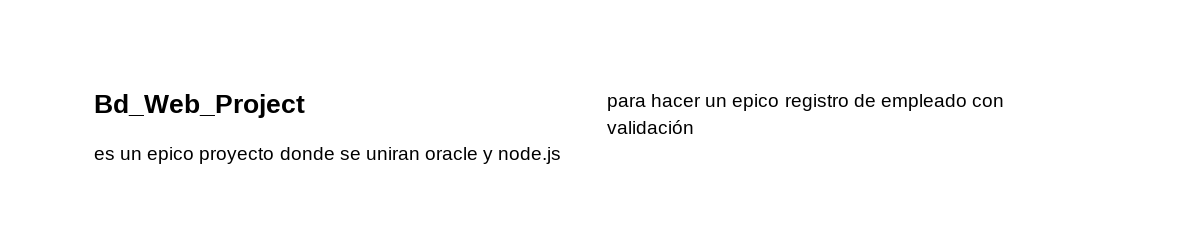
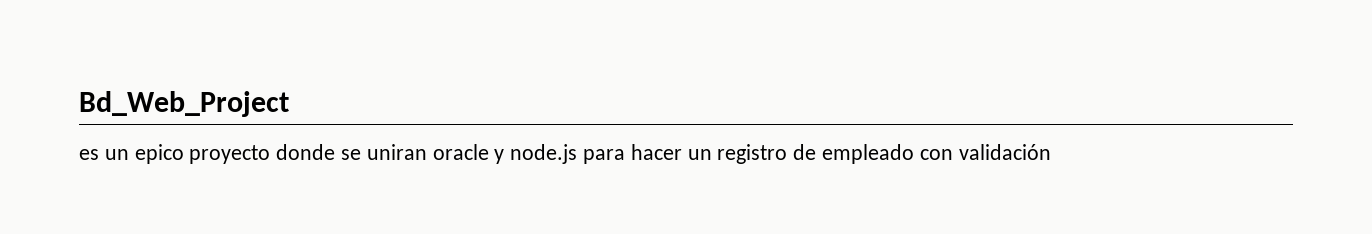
- es un epico proyecto donde se uniran oracle y node.js para hacer un epico registro de empleado con validación
+ es un epico proyecto donde se uniran oracle y node.js para hacer un registro de empleado con validación

